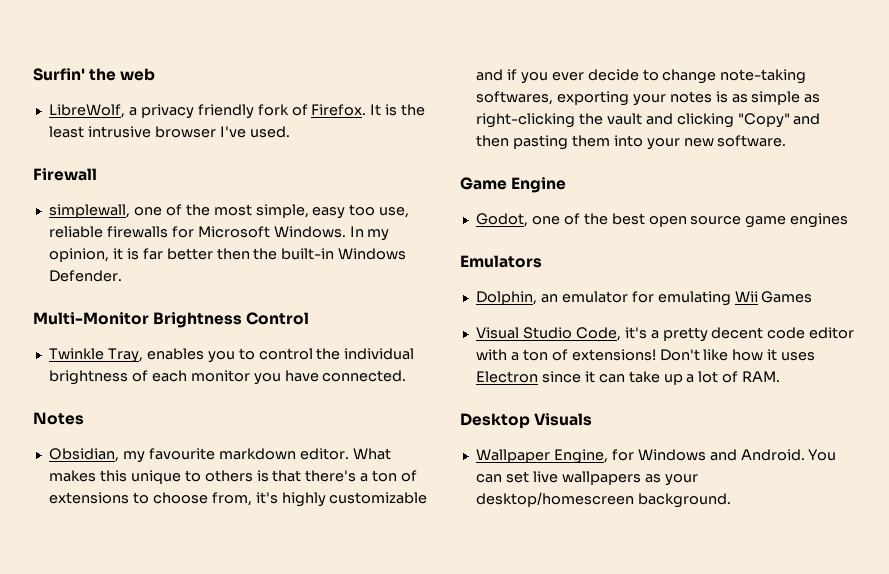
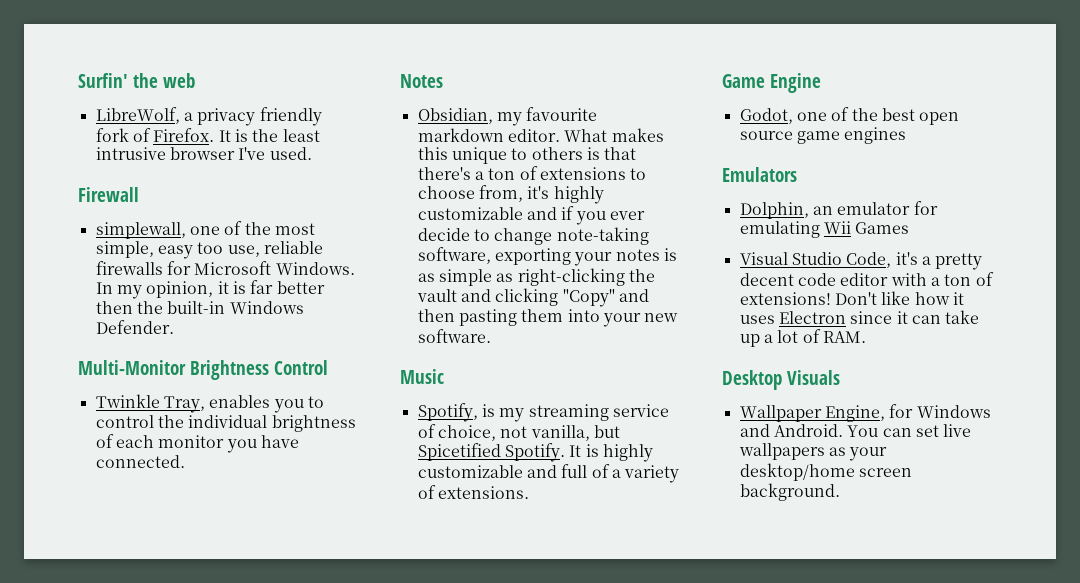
- What makes this unique to others is that there's a ton of extensions to choose from, it's highly customizable and if you ever decide to change note-taking softwares, exporting your notes is as simple as right-clicking the vault and clicking "Copy" and then pasting them into your new software.
+ What makes this unique to others is that there's a ton of extensions to choose from, it's highly customizable and if you ever decide to change note-taking software, exporting your notes is as simple as right-clicking the vault and clicking "Copy" and then pasting them into your new software.
+ Music
+ Spotify, is my streaming service of choice, not vanilla, but Spicetified Spotify. It is highly customizable and full of a variety of extensions.
- You can set live wallpapers as your desktop/homescreen background.
+ You can set live wallpapers as your desktop/home screen background.

